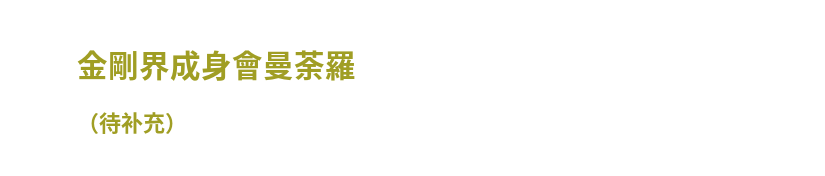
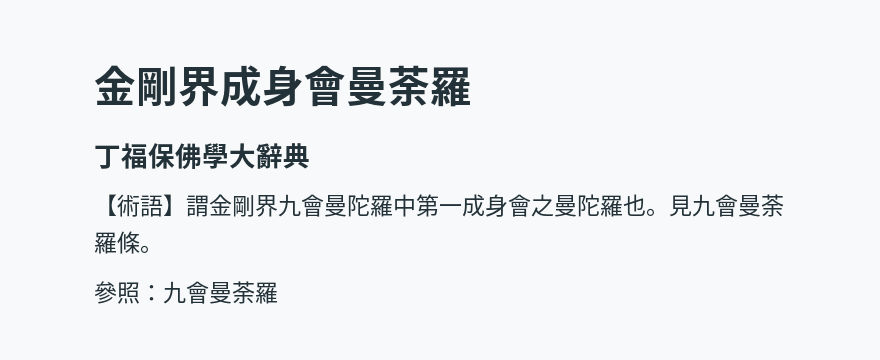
- （待补充）
+ 丁福保佛學大辭典
+ 【術語】謂金剛界九會曼陀羅中第一成身會之曼陀羅也。見九會曼荼羅條。
+ 參照：九會曼荼羅

